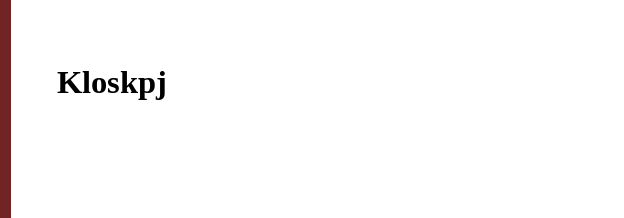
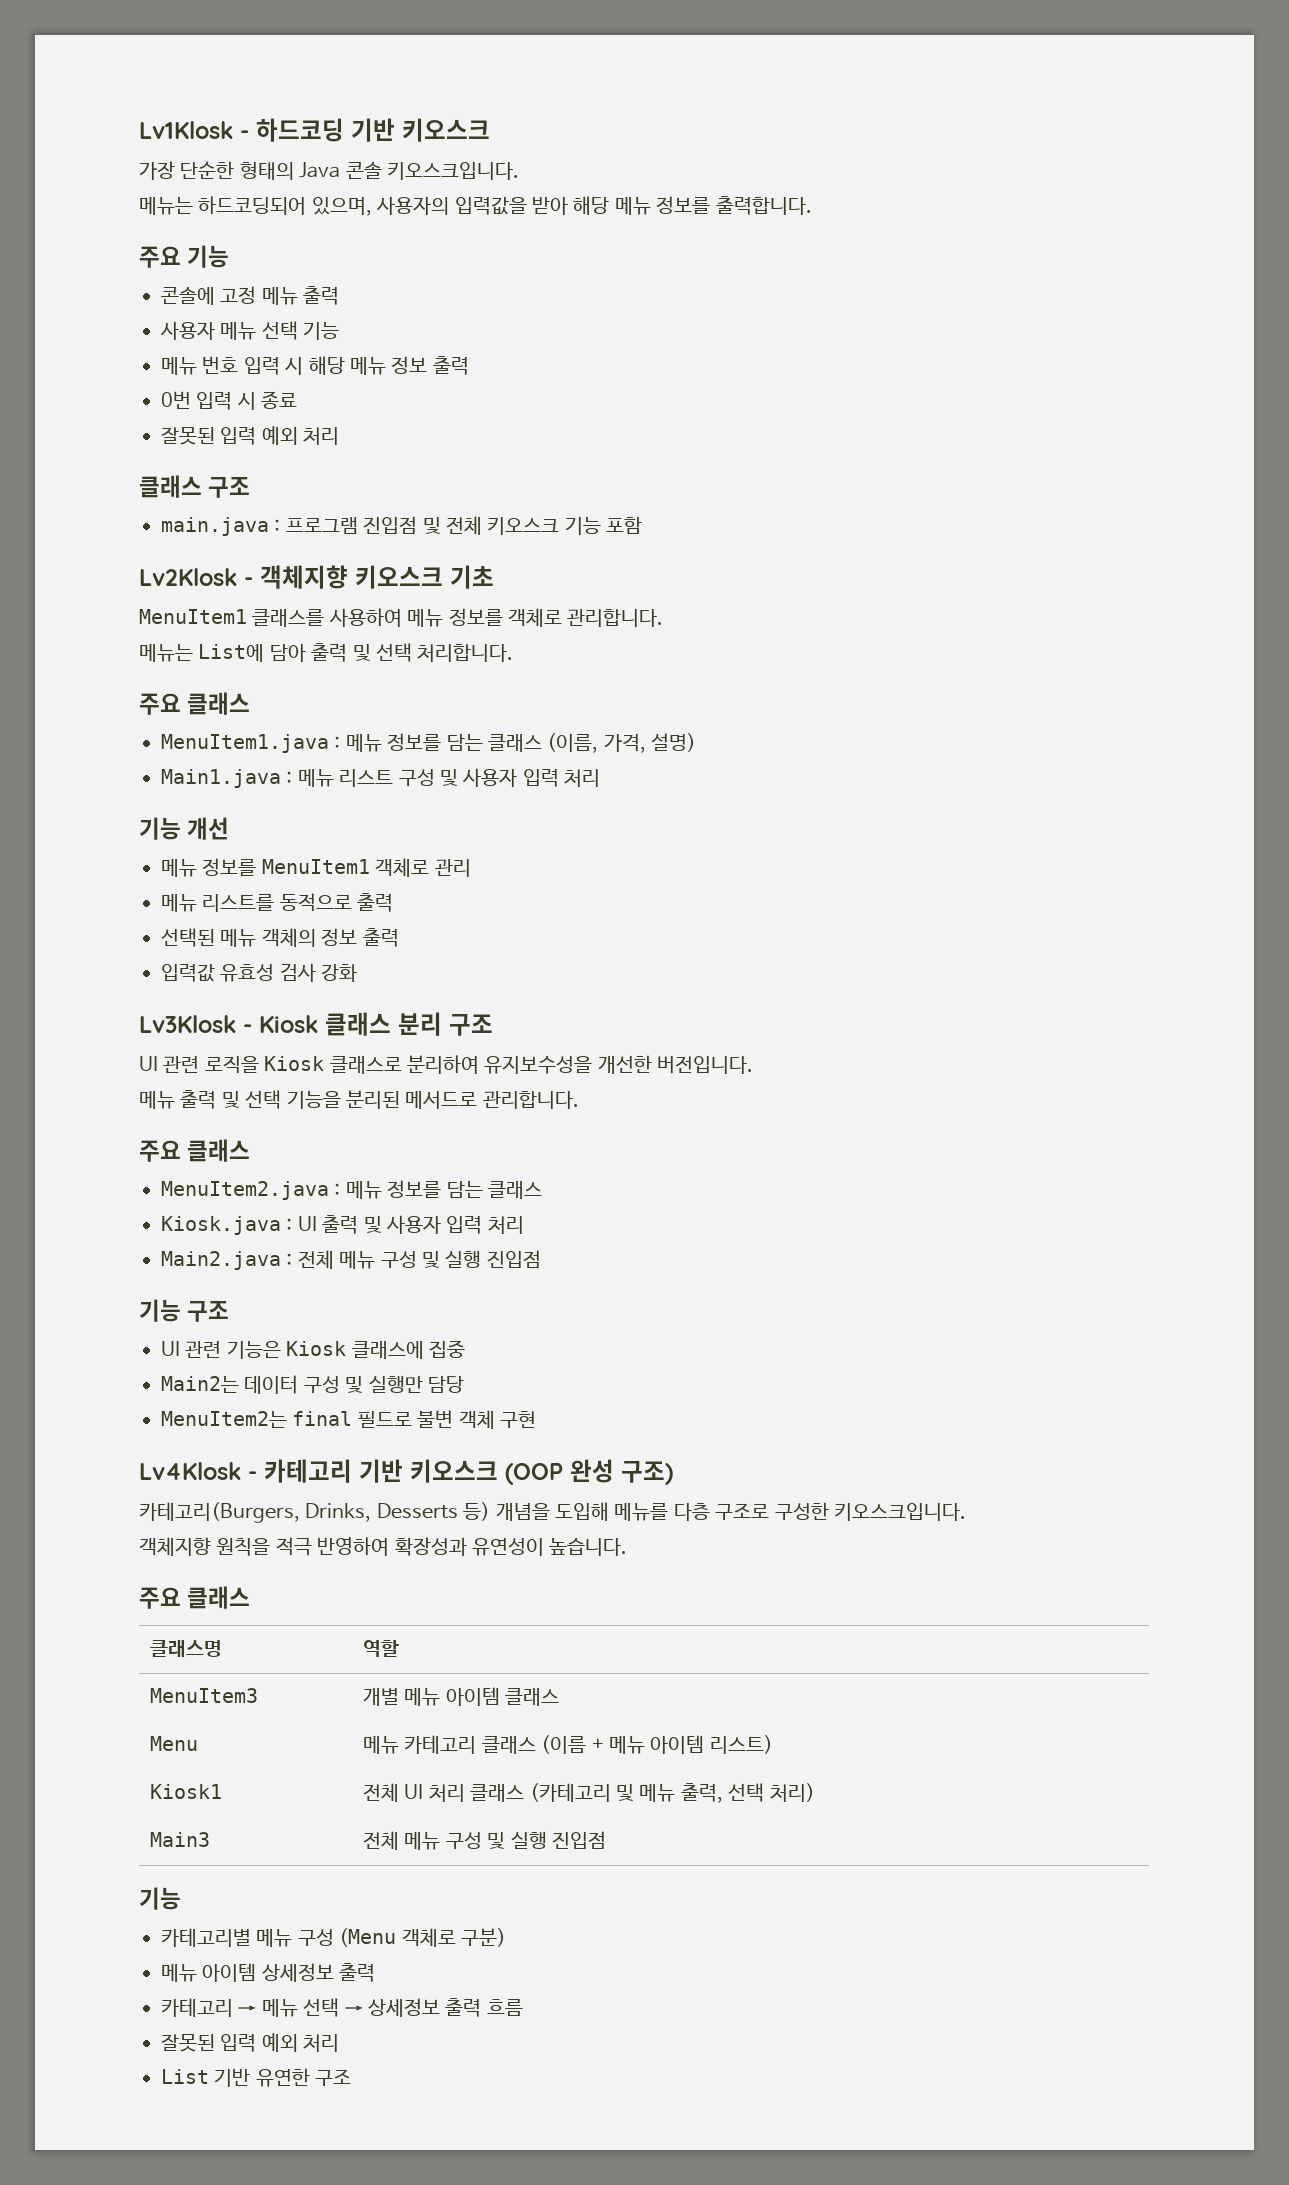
- Kloskpj
+ Lv1Klosk - 하드코딩 기반 키오스크
+ 가장 단순한 형태의 Java 콘솔 키오스크입니다.
+ 메뉴는 하드코딩되어 있으며, 사용자의 입력값을 받아 해당 메뉴 정보를 출력합니다.
+ 주요 기능
+ 콘솔에 고정 메뉴 출력
+ 사용자 메뉴 선택 기능
+ 메뉴 번호 입력 시 해당 메뉴 정보 출력
+ 0번 입력 시 종료
+ 잘못된 입력 예외 처리
+ 클래스 구조
+ main.java : 프로그램 진입점 및 전체 키오스크 기능 포함
+ Lv2Klosk - 객체지향 키오스크 기초
+ MenuItem1 클래스를 사용하여 메뉴 정보를 객체로 관리합니다.
+ 메뉴는 List에 담아 출력 및 선택 처리합니다.
+ 주요 클래스
+ MenuItem1.java : 메뉴 정보를 담는 클래스 (이름, 가격, 설명)
+ Main1.java : 메뉴 리스트 구성 및 사용자 입력 처리
+ 기능 개선
+ 메뉴 정보를 MenuItem1 객체로 관리
+ 메뉴 리스트를 동적으로 출력
+ 선택된 메뉴 객체의 정보 출력
+ 입력값 유효성 검사 강화
+ Lv3Klosk - Kiosk 클래스 분리 구조
+ UI 관련 로직을 Kiosk 클래스로 분리하여 유지보수성을 개선한 버전입니다.
+ 메뉴 출력 및 선택 기능을 분리된 메서드로 관리합니다.
+ 주요 클래스
+ MenuItem2.java : 메뉴 정보를 담는 클래스
+ Kiosk.java : UI 출력 및 사용자 입력 처리
+ Main2.java : 전체 메뉴 구성 및 실행 진입점
+ 기능 구조
+ UI 관련 기능은 Kiosk 클래스에 집중
+ Main2는 데이터 구성 및 실행만 담당
+ MenuItem2는 final 필드로 불변 객체 구현
+ Lv4Klosk - 카테고리 기반 키오스크 (OOP 완성 구조)
+ 카테고리(Burgers, Drinks, Desserts 등) 개념을 도입해 메뉴를 다층 구조로 구성한 키오스크입니다.
+ 객체지향 원칙을 적극 반영하여 확장성과 유연성이 높습니다.
+ 주요 클래스
+ 클래스명 | 역할
+ MenuItem3 | 개별 메뉴 아이템 클래스
+ Menu | 메뉴 카테고리 클래스 (이름 + 메뉴 아이템 리스트)
+ Kiosk1 | 전체 UI 처리 클래스 (카테고리 및 메뉴 출력, 선택 처리)
+ Main3 | 전체 메뉴 구성 및 실행 진입점
+ 기능
+ 카테고리별 메뉴 구성 (Menu 객체로 구분)
+ 메뉴 아이템 상세정보 출력
+ 카테고리 → 메뉴 선택 → 상세정보 출력 흐름
+ 잘못된 입력 예외 처리
+ List 기반 유연한 구조

